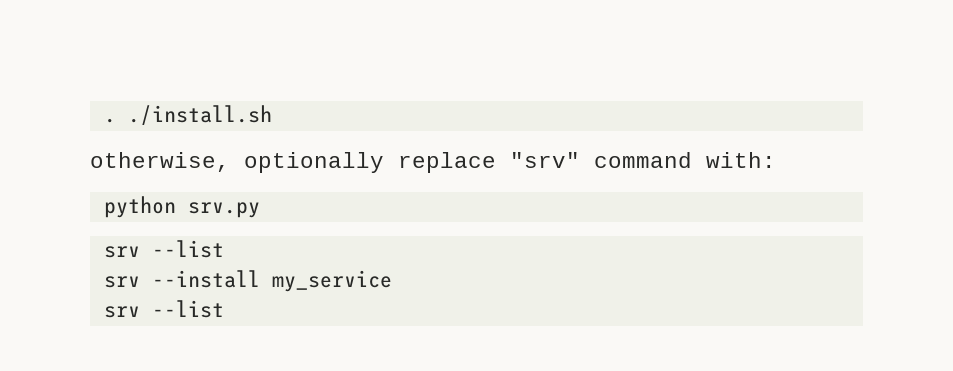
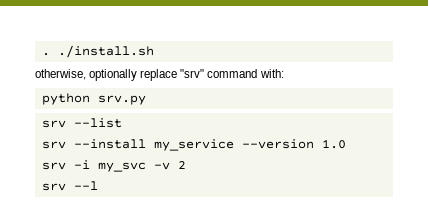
- srv --install my_service
- srv --list
+ srv --install my_service --version 1.0
+ srv -i my_svc -v 2
+ srv --l

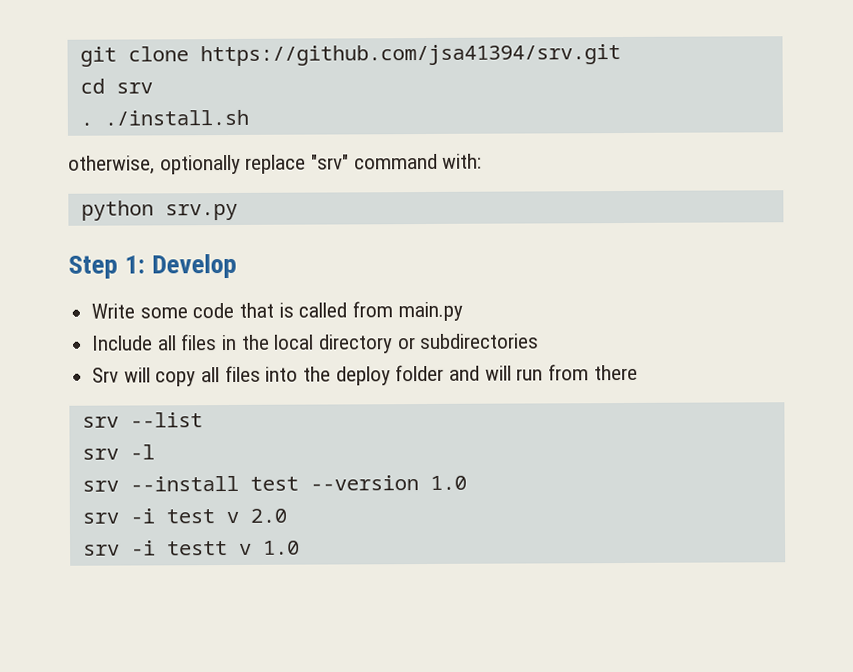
+ git clone https://github.com/jsa41394/srv.git
+ cd srv
+ Step 1: Develop
+ Write some code that is called from main.py
+ Include all files in the local directory or subdirectories
+ Srv will copy all files into the deploy folder and will run from there
+ srv -l
- srv --install my_service --version 1.0
+ srv --install test --version 1.0
- srv -i my_svc -v 2
- srv --l
+ srv -i test v 2.0
+ srv -i testt v 1.0

